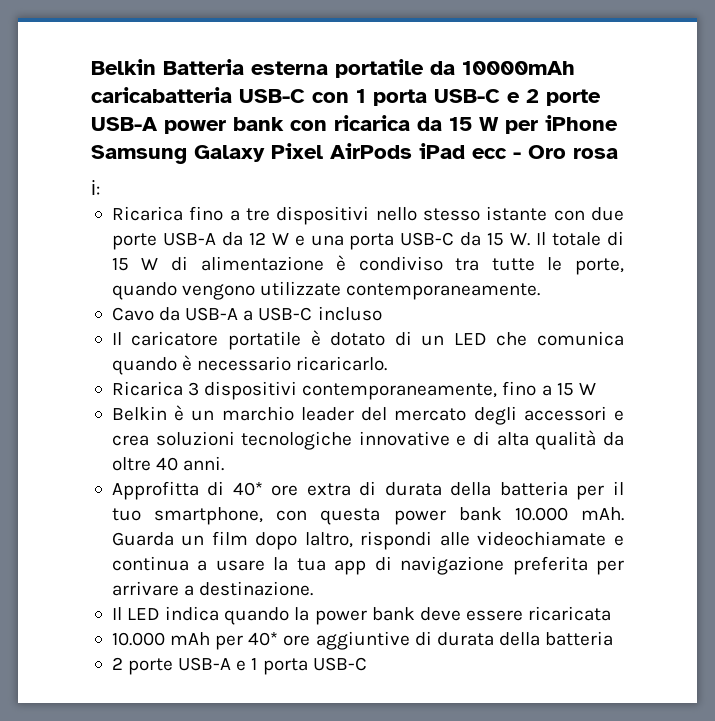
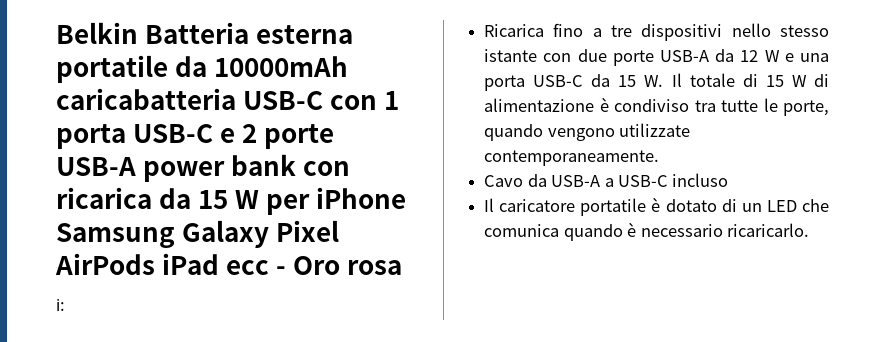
- Ricarica 3 dispositivi contemporaneamente, fino a 15 W
- Belkin è un marchio leader del mercato degli accessori e crea soluzioni tecnologiche innovative e di alta qualità da oltre 40 anni.
- Approfitta di 40* ore extra di durata della batteria per il tuo smartphone, con questa power bank 10.000 mAh. Guarda un film dopo laltro, rispondi alle videochiamate e continua a usare la tua app di navigazione preferita per arrivare a destinazione.
- Il LED indica quando la power bank deve essere ricaricata
- 10.000 mAh per 40* ore aggiuntive di durata della batteria
- 2 porte USB-A e 1 porta USB-C

